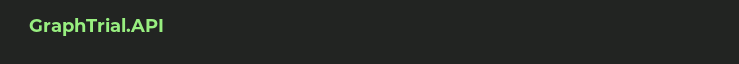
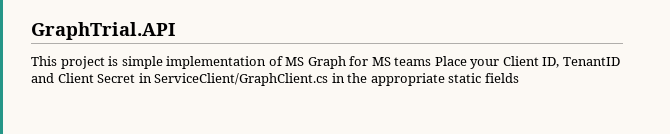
+ This project is simple implementation of MS Graph for MS teams Place your Client ID, TenantID and Client Secret in ServiceClient/GraphClient.cs in the appropriate static fields

